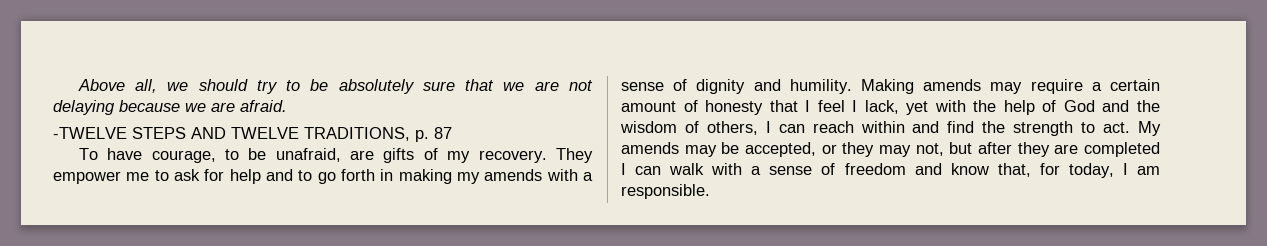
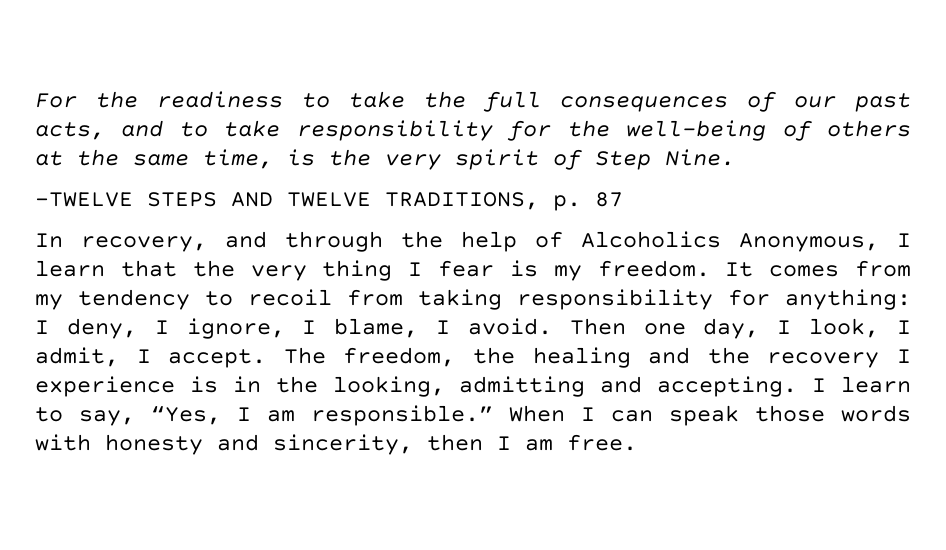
- Above all, we should try to be absolutely sure that we are not delaying because we are afraid.
+ For the readiness to take the full consequences of our past acts, and to take responsibility for the well-being of others at the same time, is the very spirit of Step Nine.
- To have courage, to be unafraid, are gifts of my recovery. They empower me to ask for help and to go forth in making my amends with a sense of dignity and humility. Making amends may require a certain amount of honesty that I feel I lack, yet with the help of God and the wisdom of others, I can reach within and find the strength to act. My amends may be accepted, or they may not, but after they are completed I can walk with a sense of freedom and know that, for today, I am responsible.
+ In recovery, and through the help of Alcoholics Anonymous, I learn that the very thing I fear is my freedom. It comes from my tendency to recoil from taking responsibility for anything: I deny, I ignore, I blame, I avoid. Then one day, I look, I admit, I accept. The freedom, the healing and the recovery I experience is in the looking, admitting and accepting. I learn to say, “Yes, I am responsible.” When I can speak those words with honesty and sincerity, then I am free.

